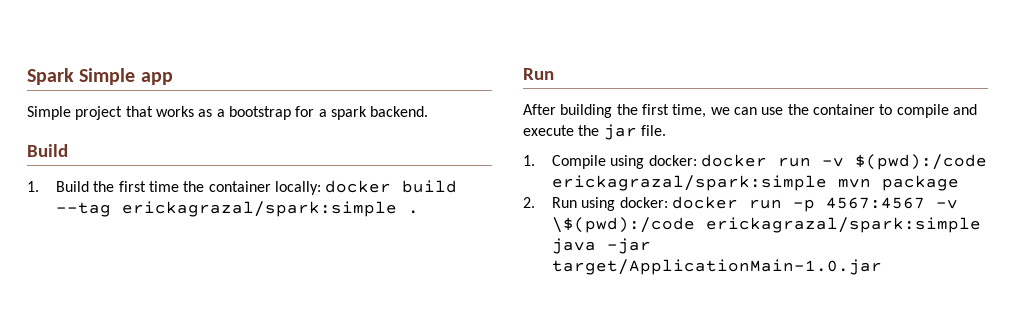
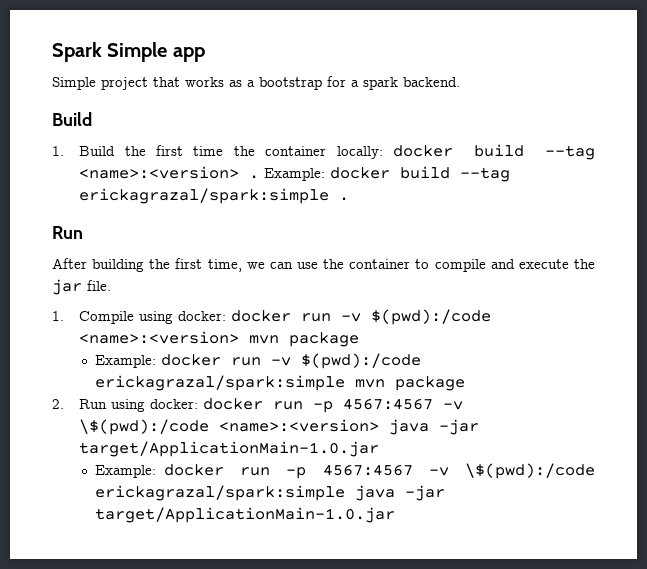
- 1. Build the first time the container locally: docker build --tag erickagrazal/spark:simple .
+ 1. Build the first time the container locally: docker build --tag <name>:<version> . Example: docker build --tag erickagrazal/spark:simple .
- 1. Compile using docker: docker run -v $(pwd):/code erickagrazal/spark:simple mvn package
+ 1. Compile using docker: docker run -v $(pwd):/code <name>:<version> mvn package
+ Example: docker run -v $(pwd):/code erickagrazal/spark:simple mvn package
- 2. Run using docker: docker run -p 4567:4567 -v \$(pwd):/code erickagrazal/spark:simple java -jar target/ApplicationMain-1.0.jar
+ 2. Run using docker: docker run -p 4567:4567 -v \$(pwd):/code <name>:<version> java -jar target/ApplicationMain-1.0.jar
+ Example: docker run -p 4567:4567 -v \$(pwd):/code erickagrazal/spark:simple java -jar target/ApplicationMain-1.0.jar

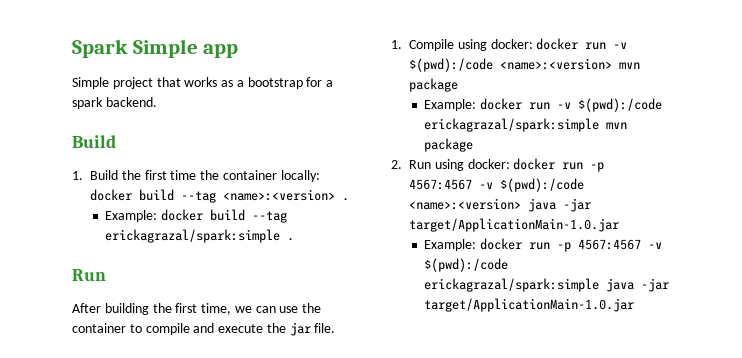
- 1. Build the first time the container locally: docker build --tag <name>:<version> . Example: docker build --tag erickagrazal/spark:simple .
+ 1. Build the first time the container locally: docker build --tag <name>:<version> .
+ Example: docker build --tag erickagrazal/spark:simple .
- 2. Run using docker: docker run -p 4567:4567 -v \$(pwd):/code <name>:<version> java -jar target/ApplicationMain-1.0.jar
+ 2. Run using docker: docker run -p 4567:4567 -v $(pwd):/code <name>:<version> java -jar target/ApplicationMain-1.0.jar
- Example: docker run -p 4567:4567 -v \$(pwd):/code erickagrazal/spark:simple java -jar target/ApplicationMain-1.0.jar
+ Example: docker run -p 4567:4567 -v $(pwd):/code erickagrazal/spark:simple java -jar target/ApplicationMain-1.0.jar

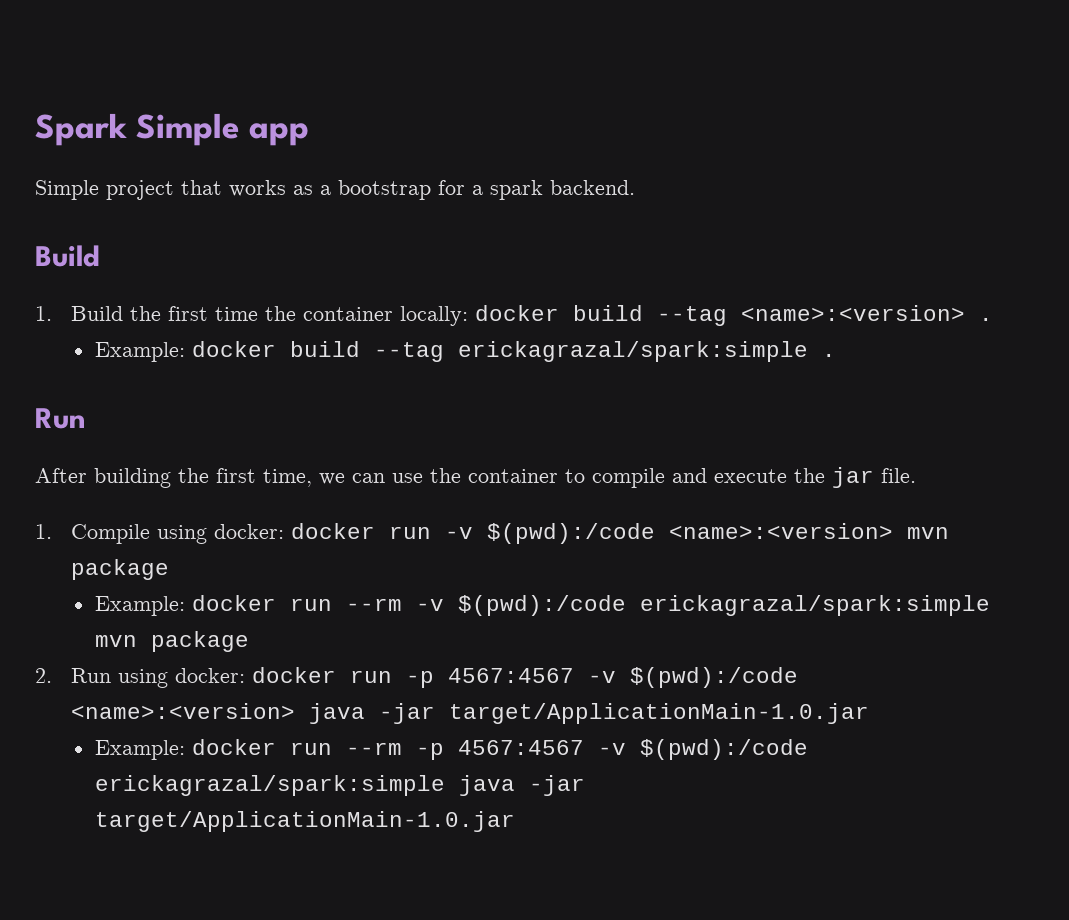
- Example: docker run -v $(pwd):/code erickagrazal/spark:simple mvn package
+ Example: docker run --rm -v $(pwd):/code erickagrazal/spark:simple mvn package
- Example: docker run -p 4567:4567 -v $(pwd):/code erickagrazal/spark:simple java -jar target/ApplicationMain-1.0.jar
+ Example: docker run --rm -p 4567:4567 -v $(pwd):/code erickagrazal/spark:simple java -jar target/ApplicationMain-1.0.jar

